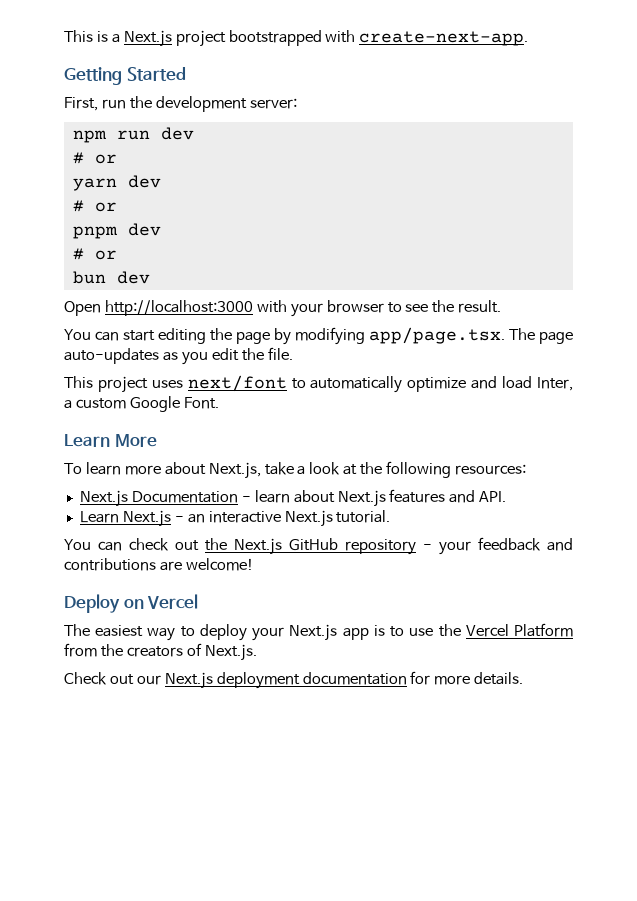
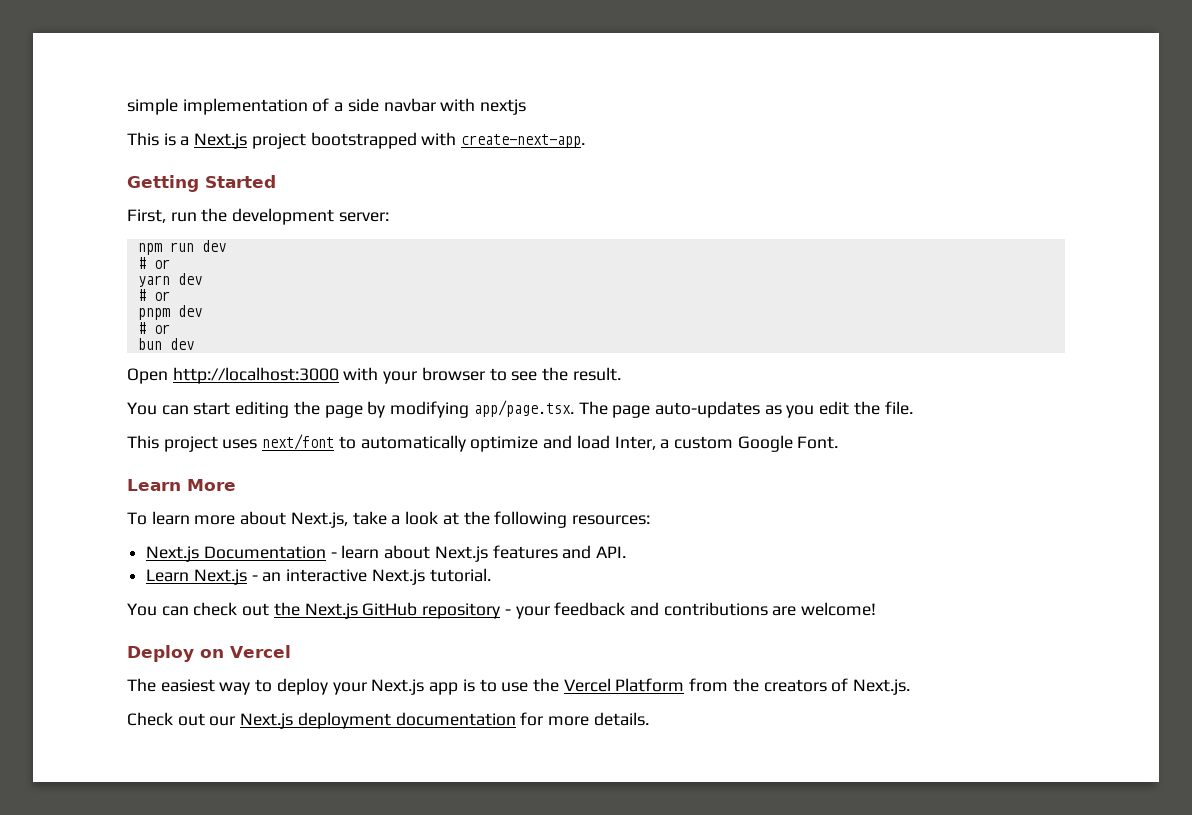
+ simple implementation of a side navbar with nextjs

